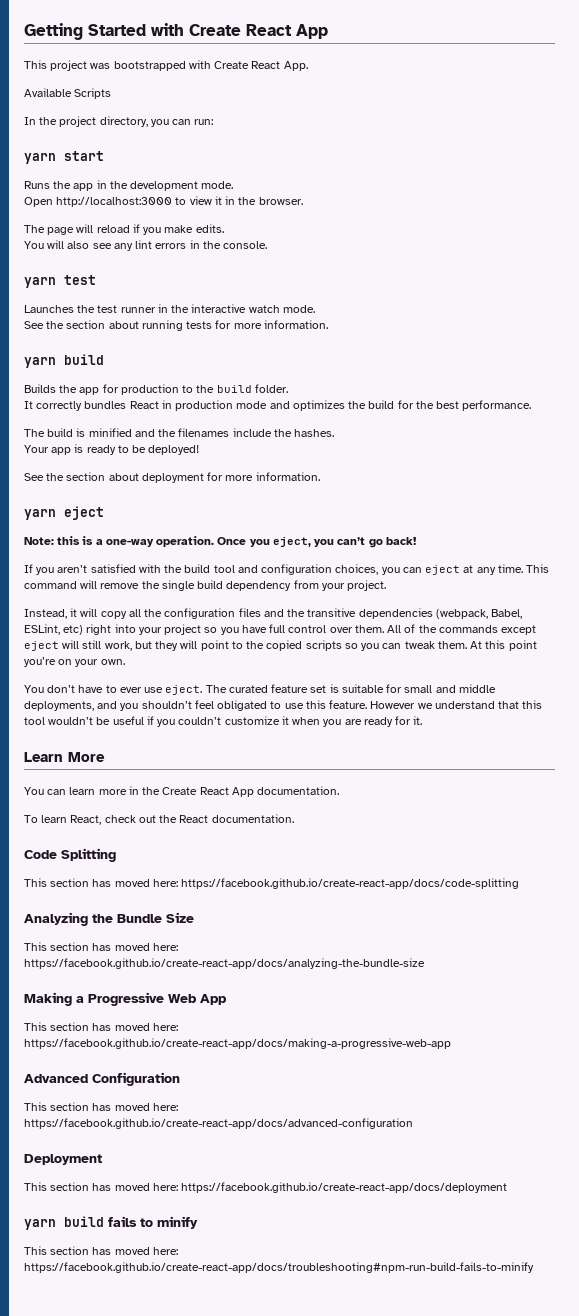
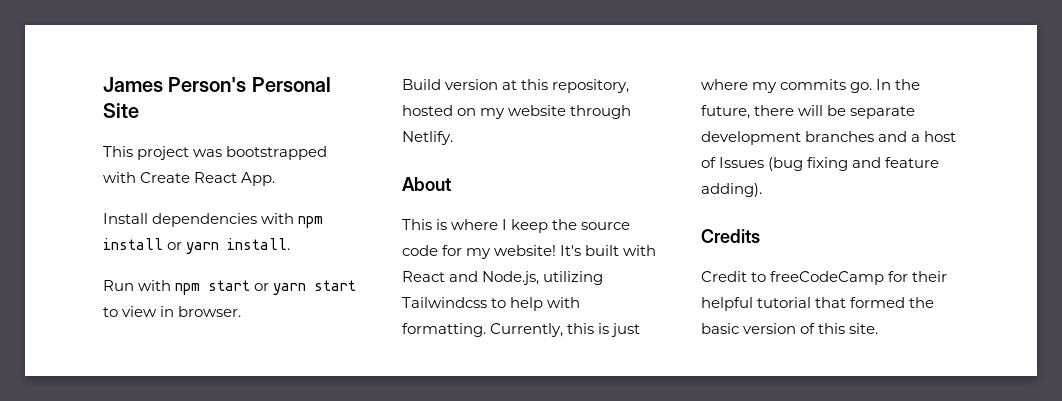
- Getting Started with Create React App
+ James Person's Personal Site
- Available Scripts
- In the project directory, you can run:
- yarn start
- Runs the app in the development mode.
- Open http://localhost:3000 to view it in the browser.
- The page will reload if you make edits.
- You will also see any lint errors in the console.
- yarn test
- Launches the test runner in the interactive watch mode.
- See the section about running tests for more information.
- yarn build
- Builds the app for production to the build folder.
- It correctly bundles React in production mode and optimizes the build for the best performance.
- The build is minified and the filenames include the hashes.
- Your app is ready to be deployed!
- See the section about deployment for more information.
- yarn eject
- Note: this is a one-way operation. Once you eject, you can’t go back!
- If you aren’t satisfied with the build tool and configuration choices, you can eject at any time. This command will remove the single build dependency from your project.
- Instead, it will copy all the configuration files and the transitive dependencies (webpack, Babel, ESLint, etc) right into your project so you have full control over them. All of the commands except eject will still work, but they will point to the copied scripts so you can tweak them. At this point you’re on your own.
- You don’t have to ever use eject. The curated feature set is suitable for small and middle deployments, and you shouldn’t feel obligated to use this feature. However we understand that this tool wouldn’t be useful if you couldn’t customize it when you are ready for it.
- Learn More
- You can learn more in the Create React App documentation.
- To learn React, check out the React documentation.
- Code Splitting
- This section has moved here: https://facebook.github.io/create-react-app/docs/code-splitting
- Analyzing the Bundle Size
- This section has moved here: https://facebook.github.io/create-react-app/docs/analyzing-the-bundle-size
- Making a Progressive Web App
- This section has moved here: https://facebook.github.io/create-react-app/docs/making-a-progressive-web-app
- Advanced Configuration
- This section has moved here: https://facebook.github.io/create-react-app/docs/advanced-configuration
- Deployment
- This section has moved here: https://facebook.github.io/create-react-app/docs/deployment
- yarn build fails to minify
- This section has moved here: https://facebook.github.io/create-react-app/docs/troubleshooting#npm-run-build-fails-to-minify
+ Install dependencies with npm install or yarn install.
+ Run with npm start or yarn start to view in browser.
+ Build version at this repository, hosted on my website through Netlify.
+ About
+ This is where I keep the source code for my website! It's built with React and Node.js, utilizing Tailwindcss to help with formatting. Currently, this is just where my commits go. In the future, there will be separate development branches and a host of Issues (bug fixing and feature adding).
+ Credits
+ Credit to freeCodeCamp for their helpful tutorial that formed the basic version of this site.

